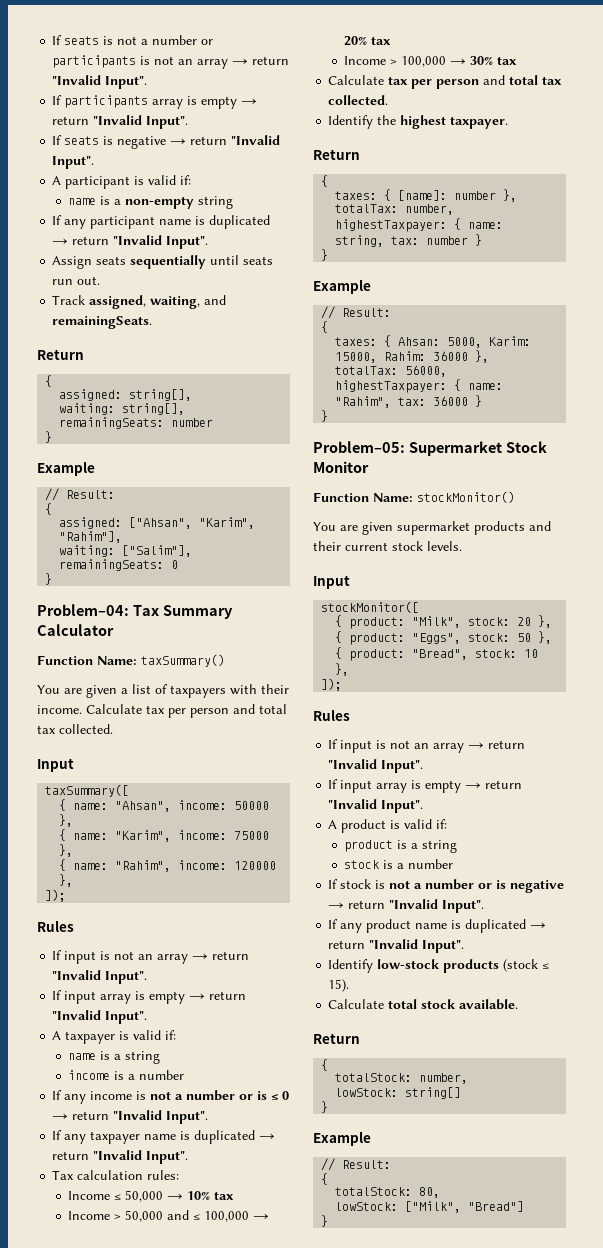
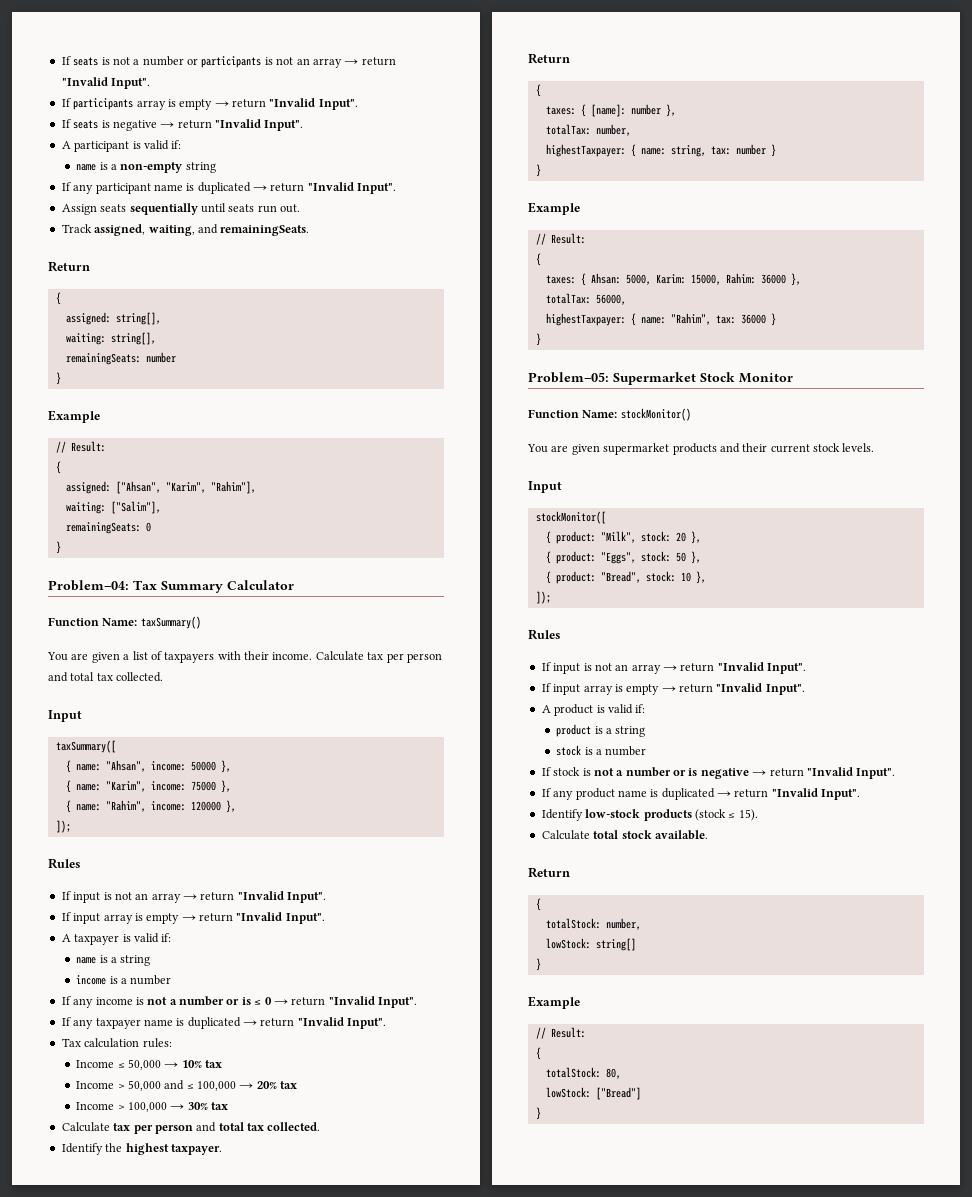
- lowStock: ["Milk", "Bread"]
+ lowStock: ["Bread"]

